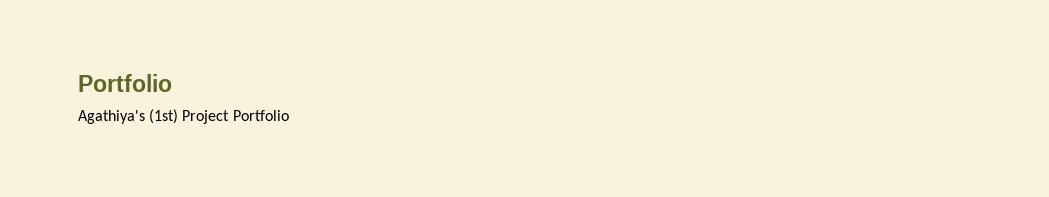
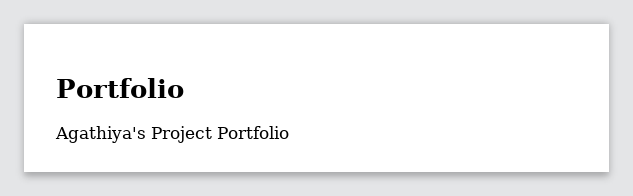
- Agathiya's (1st) Project Portfolio
+ Agathiya's Project Portfolio

